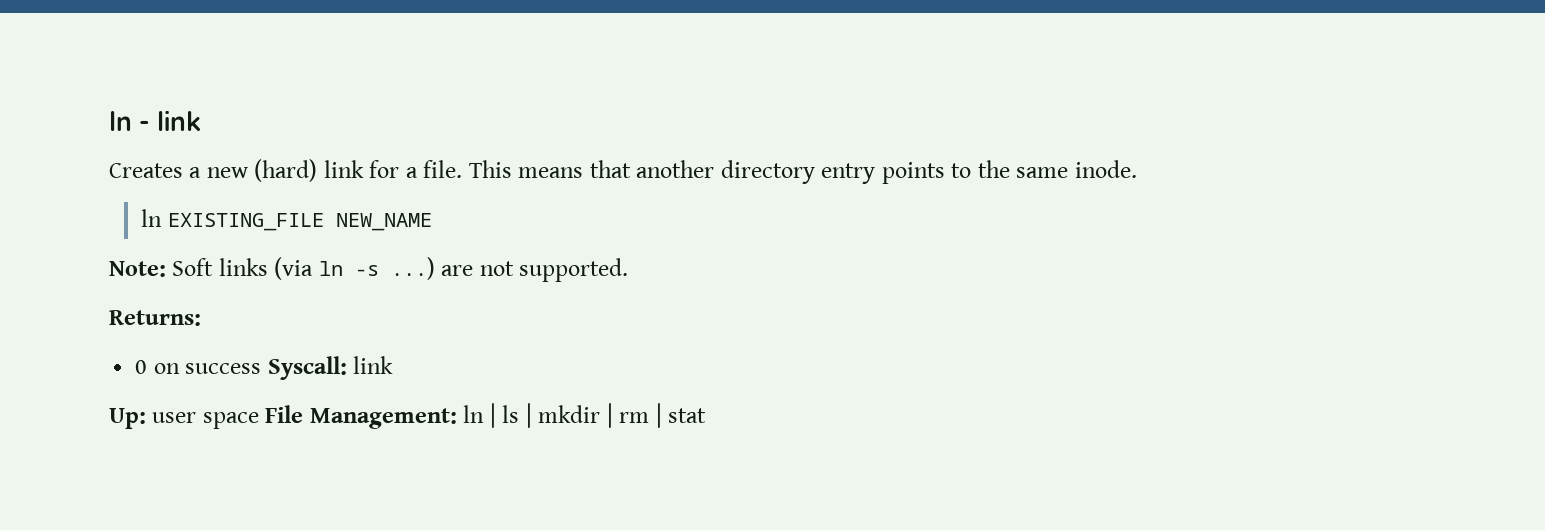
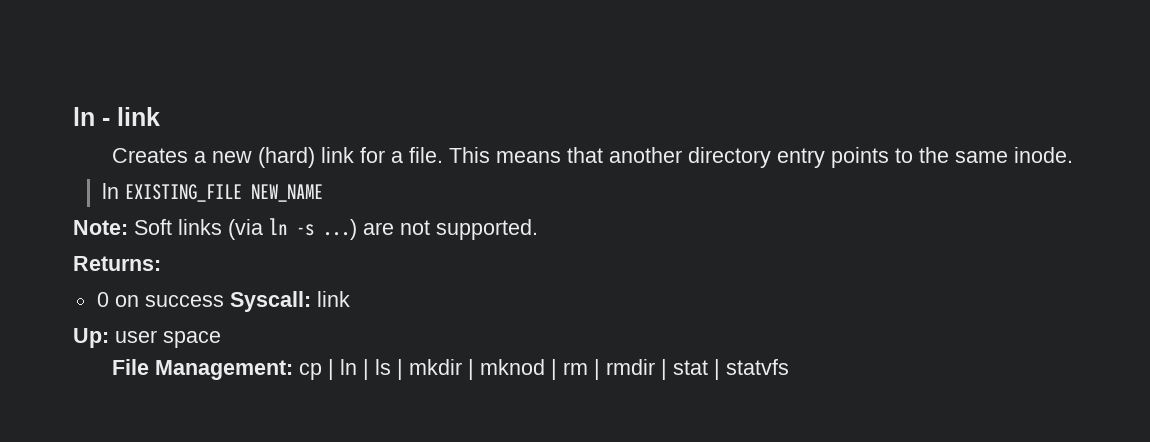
- Up: user space File Management: ln | ls | mkdir | rm | stat
+ Up: user space
+ File Management: cp | ln | ls | mkdir | mknod | rm | rmdir | stat | statvfs

